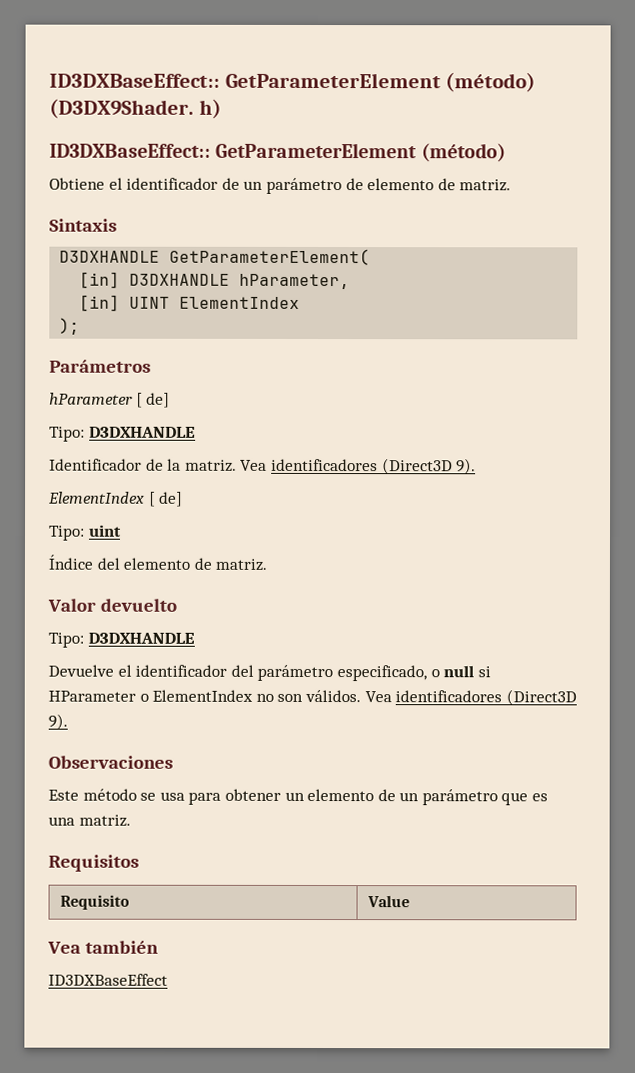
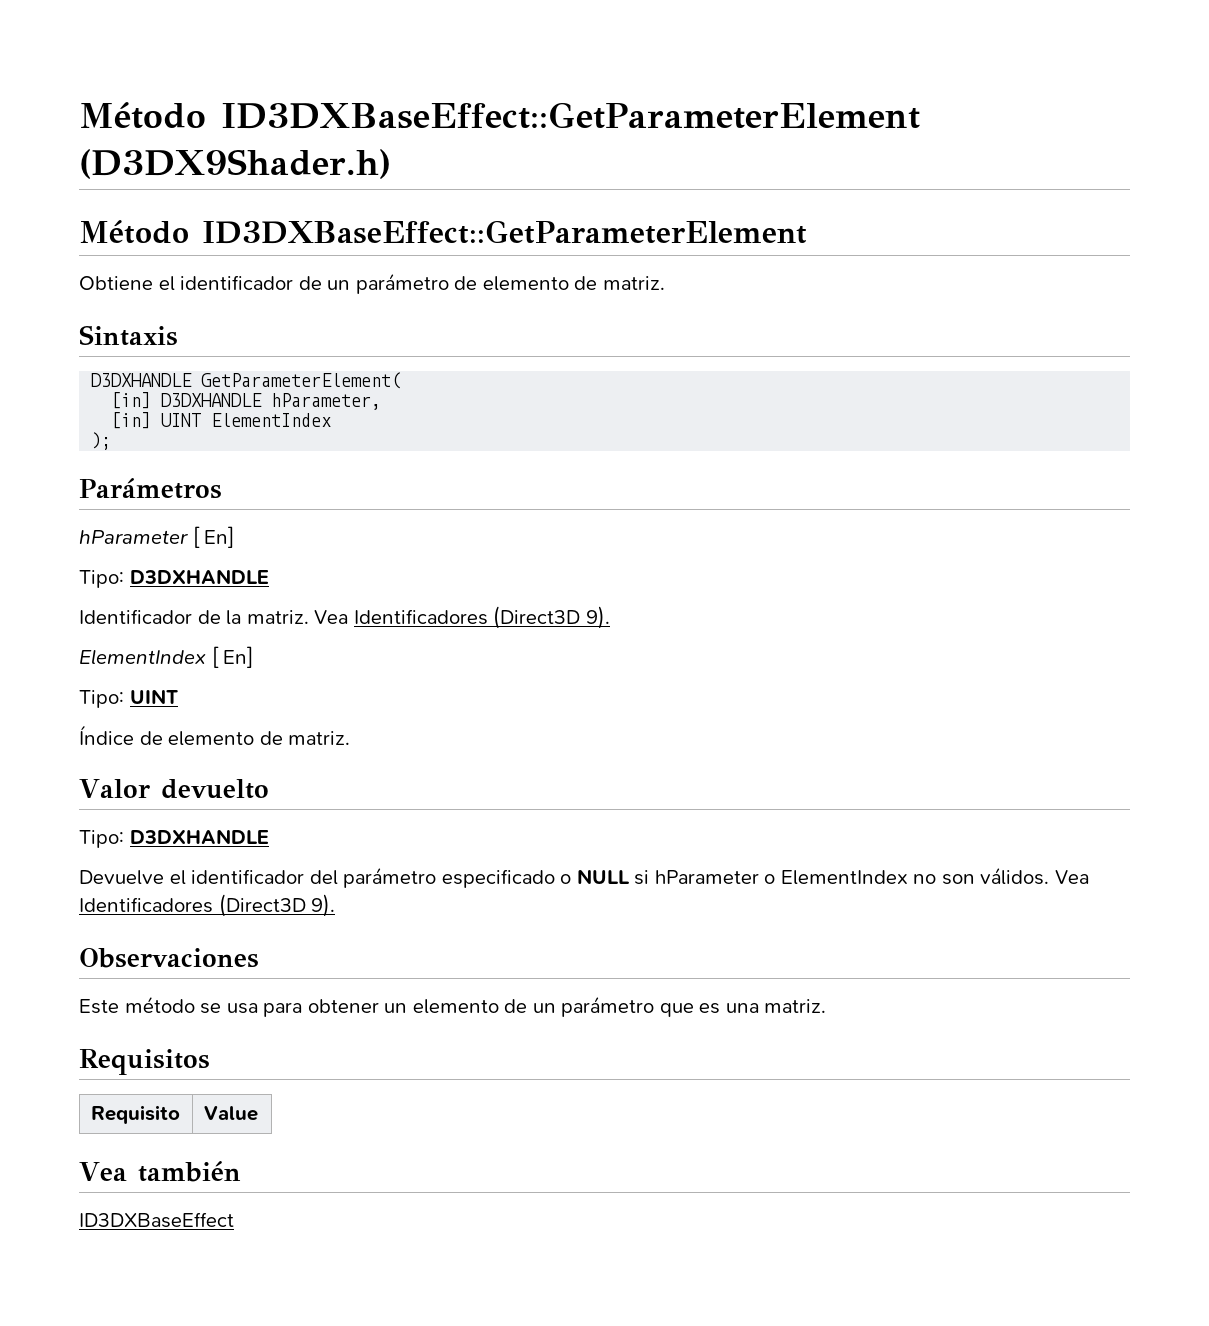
- ID3DXBaseEffect:: GetParameterElement (método) (D3DX9Shader. h)
- ID3DXBaseEffect:: GetParameterElement (método)
+ Método ID3DXBaseEffect::GetParameterElement (D3DX9Shader.h)
+ Método ID3DXBaseEffect::GetParameterElement
- hParameter [ de]
+ hParameter [ En]
- Identificador de la matriz. Vea identificadores (Direct3D 9).
+ Identificador de la matriz. Vea Identificadores (Direct3D 9).
- ElementIndex [ de]
- Tipo: uint
+ ElementIndex [ En]
+ Tipo: UINT
- Índice del elemento de matriz.
+ Índice de elemento de matriz.
- Devuelve el identificador del parámetro especificado, o null si HParameter o ElementIndex no son válidos. Vea identificadores (Direct3D 9).
+ Devuelve el identificador del parámetro especificado o NULL si hParameter o ElementIndex no son válidos. Vea Identificadores (Direct3D 9).

